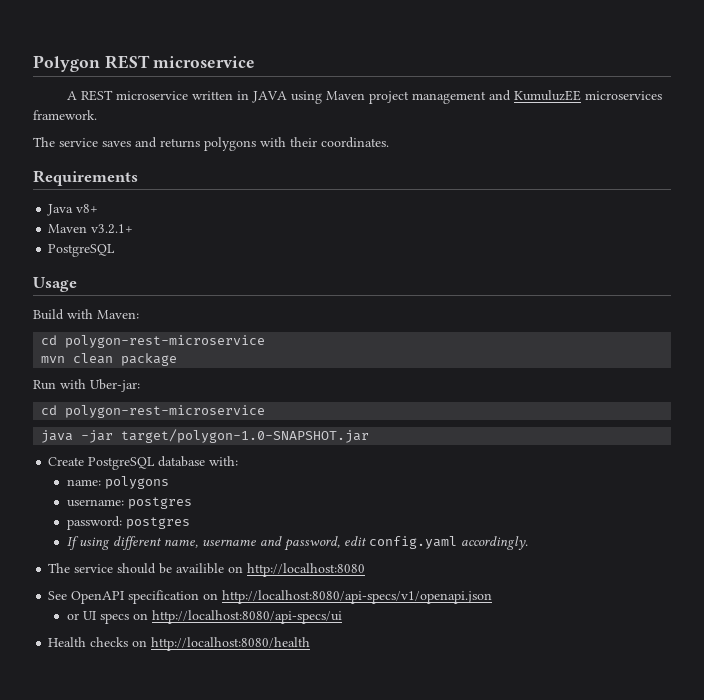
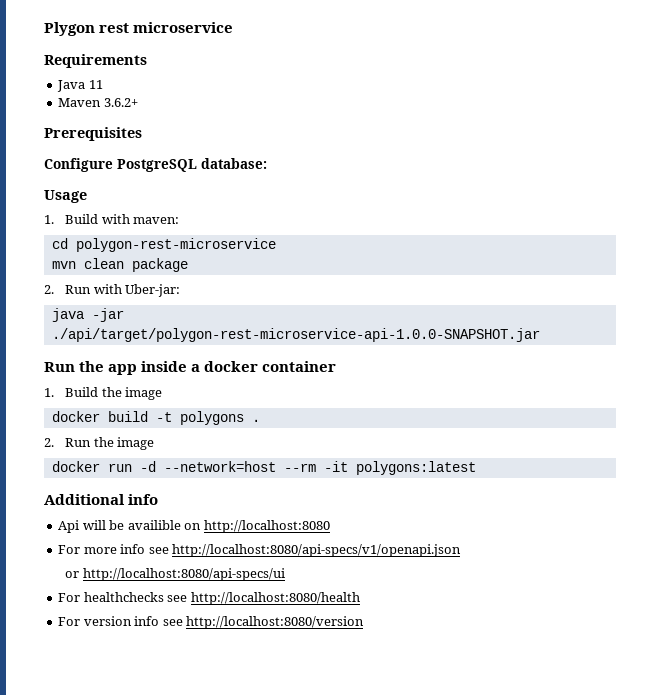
- Polygon REST microservice
- A REST microservice written in JAVA using Maven project management and KumuluzEE microservices framework.
- The service saves and returns polygons with their coordinates.
+ Plygon rest microservice
- Java v8+
- Maven v3.2.1+
- PostgreSQL
+ Java 11
+ Maven 3.6.2+
+ Prerequisites
+ Configure PostgreSQL database:
- Build with Maven:
+ 1. Build with maven:
- Run with Uber-jar:
- cd polygon-rest-microservice
+ 2. Run with Uber-jar:
- java -jar target/polygon-1.0-SNAPSHOT.jar
- Create PostgreSQL database with:
- name: polygons
- username: postgres
- password: postgres
- If using different name, username and password, edit config.yaml accordingly.
- The service should be availible on http://localhost:8080
- See OpenAPI specification on http://localhost:8080/api-specs/v1/openapi.json
- or UI specs on http://localhost:8080/api-specs/ui
- Health checks on http://localhost:8080/health
+ java -jar ./api/target/polygon-rest-microservice-api-1.0.0-SNAPSHOT.jar
+ Run the app inside a docker container
+ 1. Build the image
+ docker build -t polygons .
+ 2. Run the image
+ docker run -d --network=host --rm -it polygons:latest
+ Additional info
+ Api will be availible on http://localhost:8080
+ For more info see http://localhost:8080/api-specs/v1/openapi.json
+ or http://localhost:8080/api-specs/ui
+ For healthchecks see http://localhost:8080/health
+ For version info see http://localhost:8080/version

